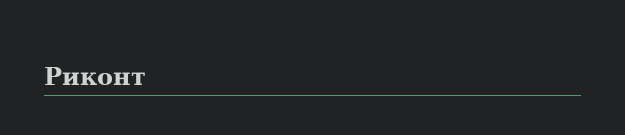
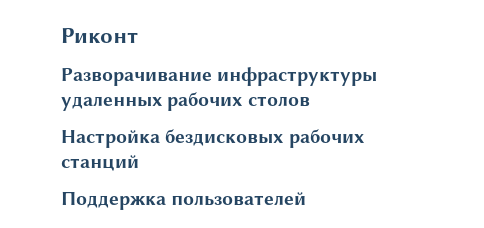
+ Разворачивание инфраструктуры удаленных рабочих столов
+ Настройка бездисковых рабочих станций
+ Поддержка пользователей

